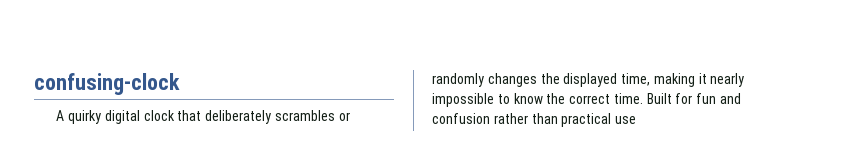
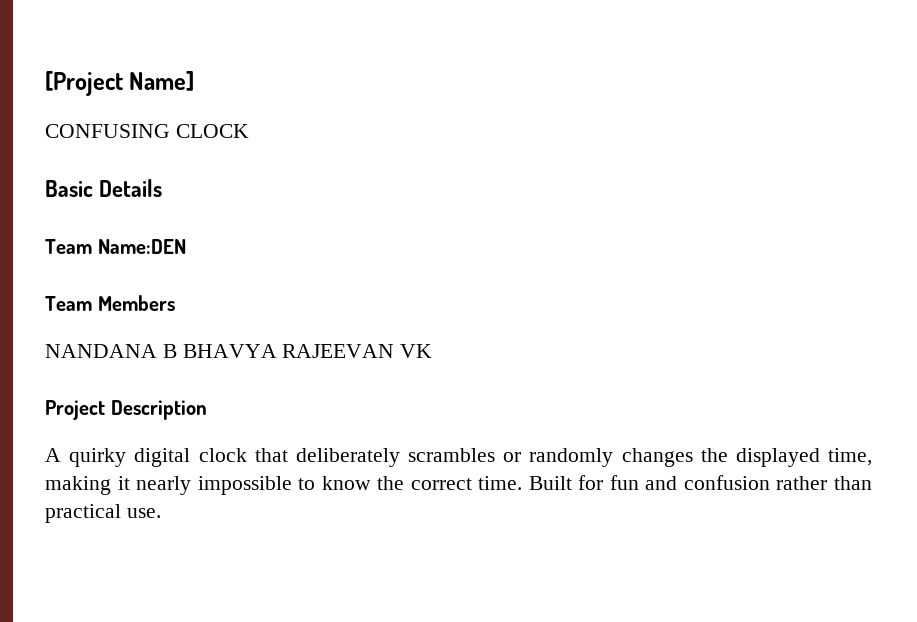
- confusing-clock
+ [Project Name]
+ CONFUSING CLOCK
+ Basic Details
+ Team Name:DEN
+ Team Members
+ NANDANA B BHAVYA RAJEEVAN VK
+ Project Description
- Built for fun and confusion rather than practical use
+ Built for fun and confusion rather than practical use.

